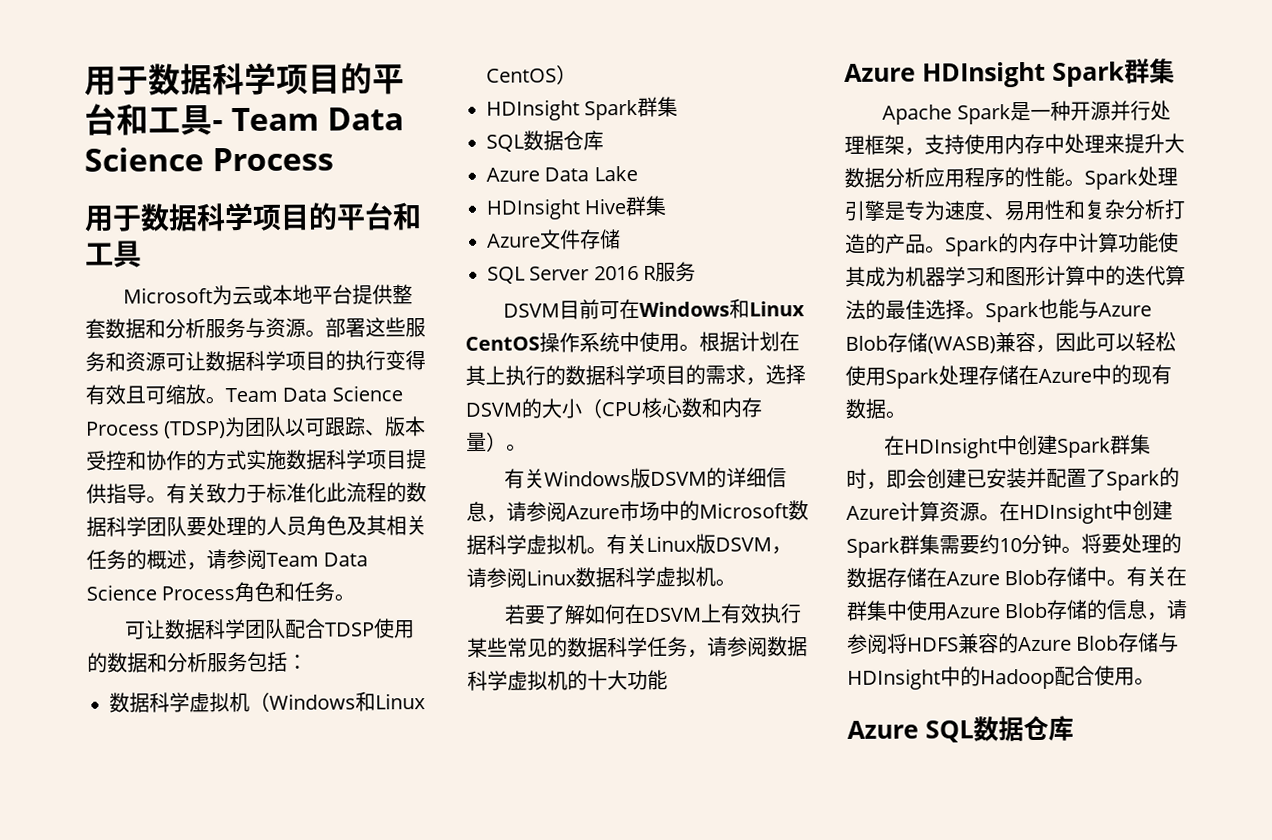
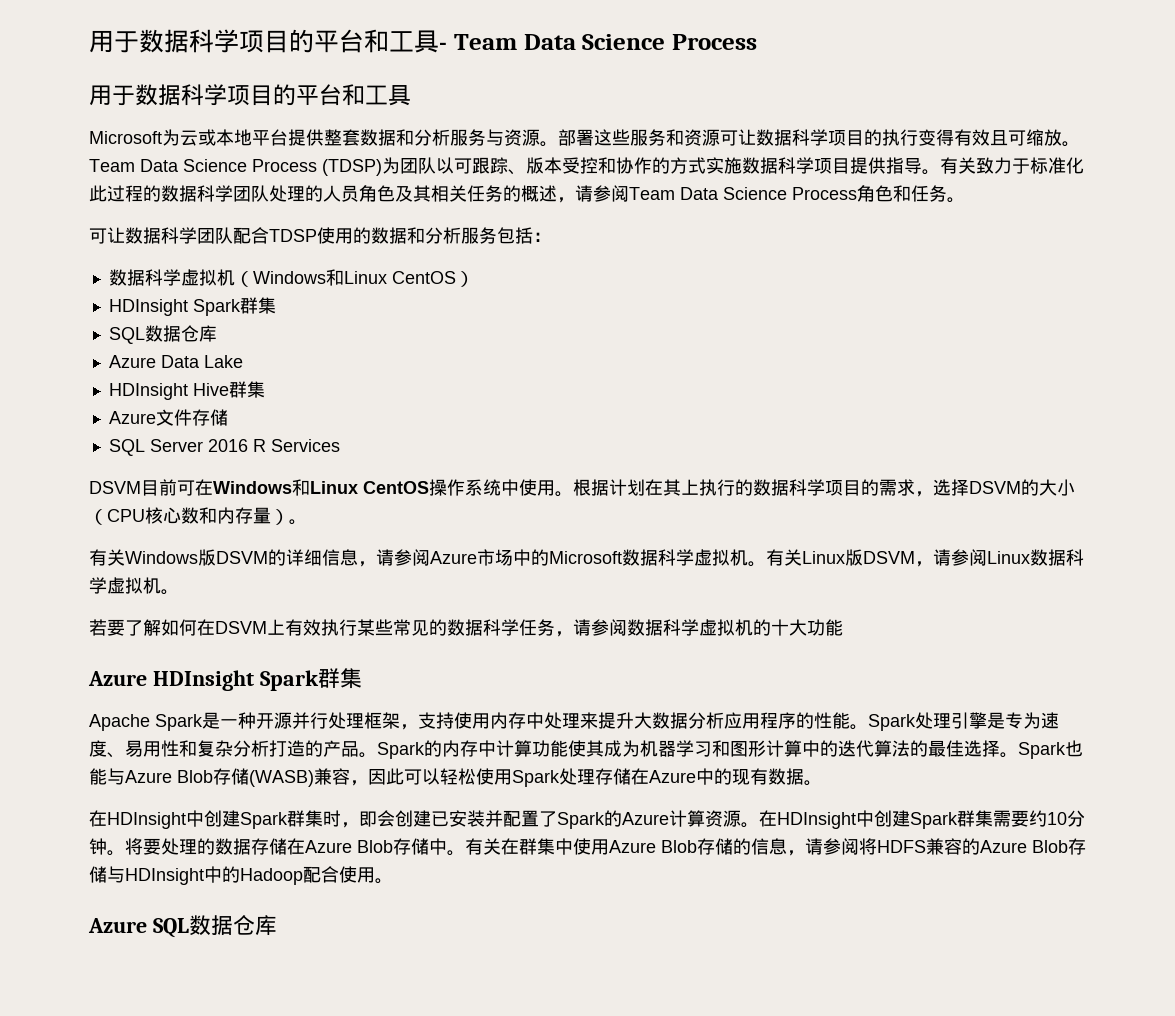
- 有关致力于标准化此流程的数据科学团队要处理的人员角色及其相关任务的概述，请参阅Team Data Science Process角色和任务。
+ 有关致力于标准化此过程的数据科学团队处理的人员角色及其相关任务的概述，请参阅Team Data Science Process角色和任务。
- SQL Server 2016 R服务
+ SQL Server 2016 R Services

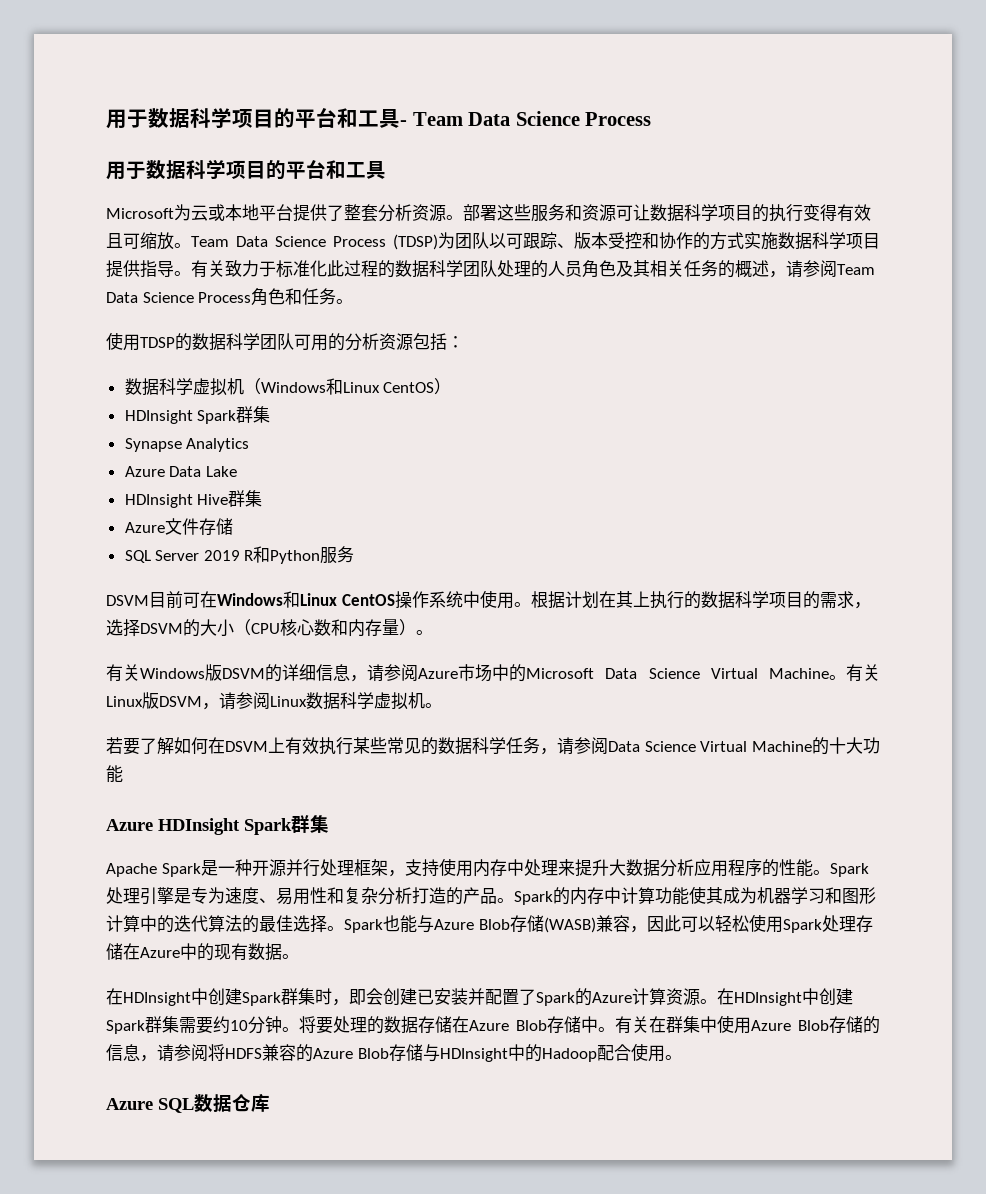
- Microsoft为云或本地平台提供整套数据和分析服务与资源。
+ Microsoft为云或本地平台提供了整套分析资源。
- 可让数据科学团队配合TDSP使用的数据和分析服务包括：
+ 使用TDSP的数据科学团队可用的分析资源包括：
  数据科学虚拟机（Windows和Linux CentOS）
  HDInsight Spark群集
- SQL数据仓库
+ Synapse Analytics
- SQL Server 2016 R Services
+ SQL Server 2019 R和Python服务
- 有关Windows版DSVM的详细信息，请参阅Azure市场中的Microsoft数据科学虚拟机。
+ 有关Windows版DSVM的详细信息，请参阅Azure市场中的Microsoft Data Science Virtual Machine。
- 若要了解如何在DSVM上有效执行某些常见的数据科学任务，请参阅数据科学虚拟机的十大功能
+ 若要了解如何在DSVM上有效执行某些常见的数据科学任务，请参阅Data Science Virtual Machine的十大功能

